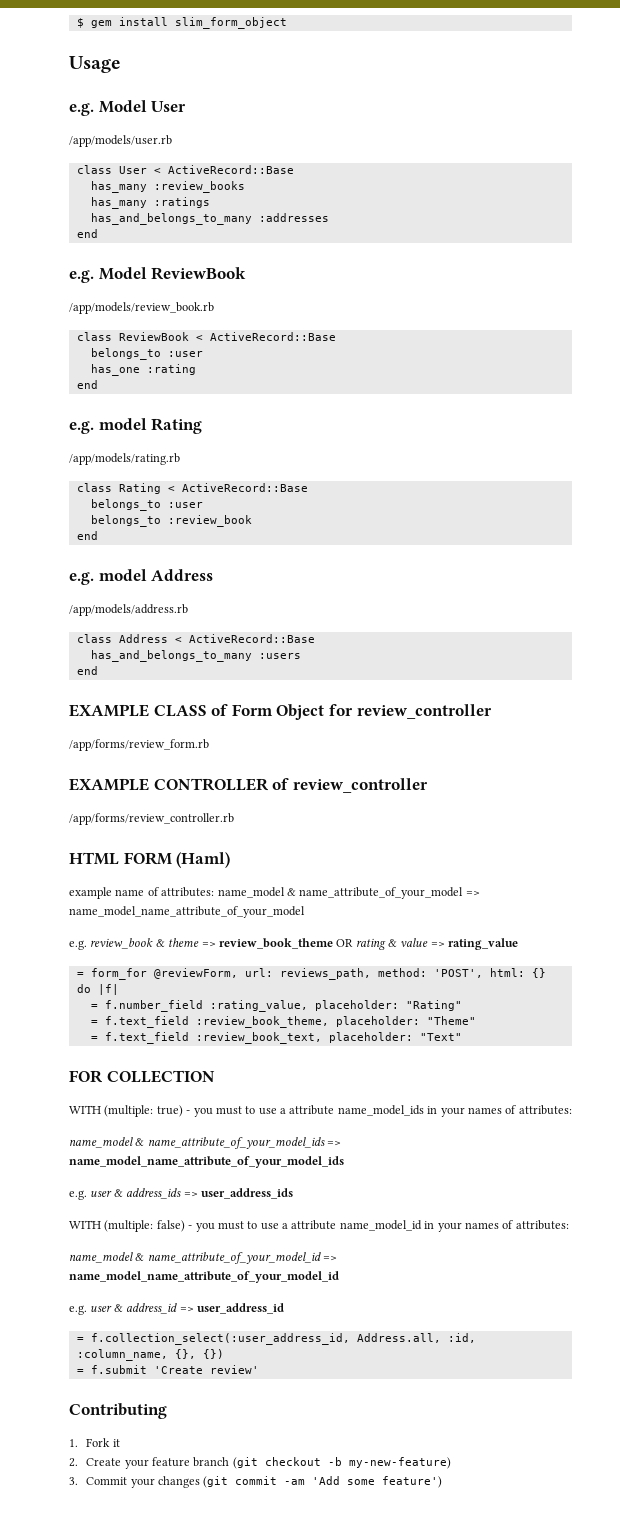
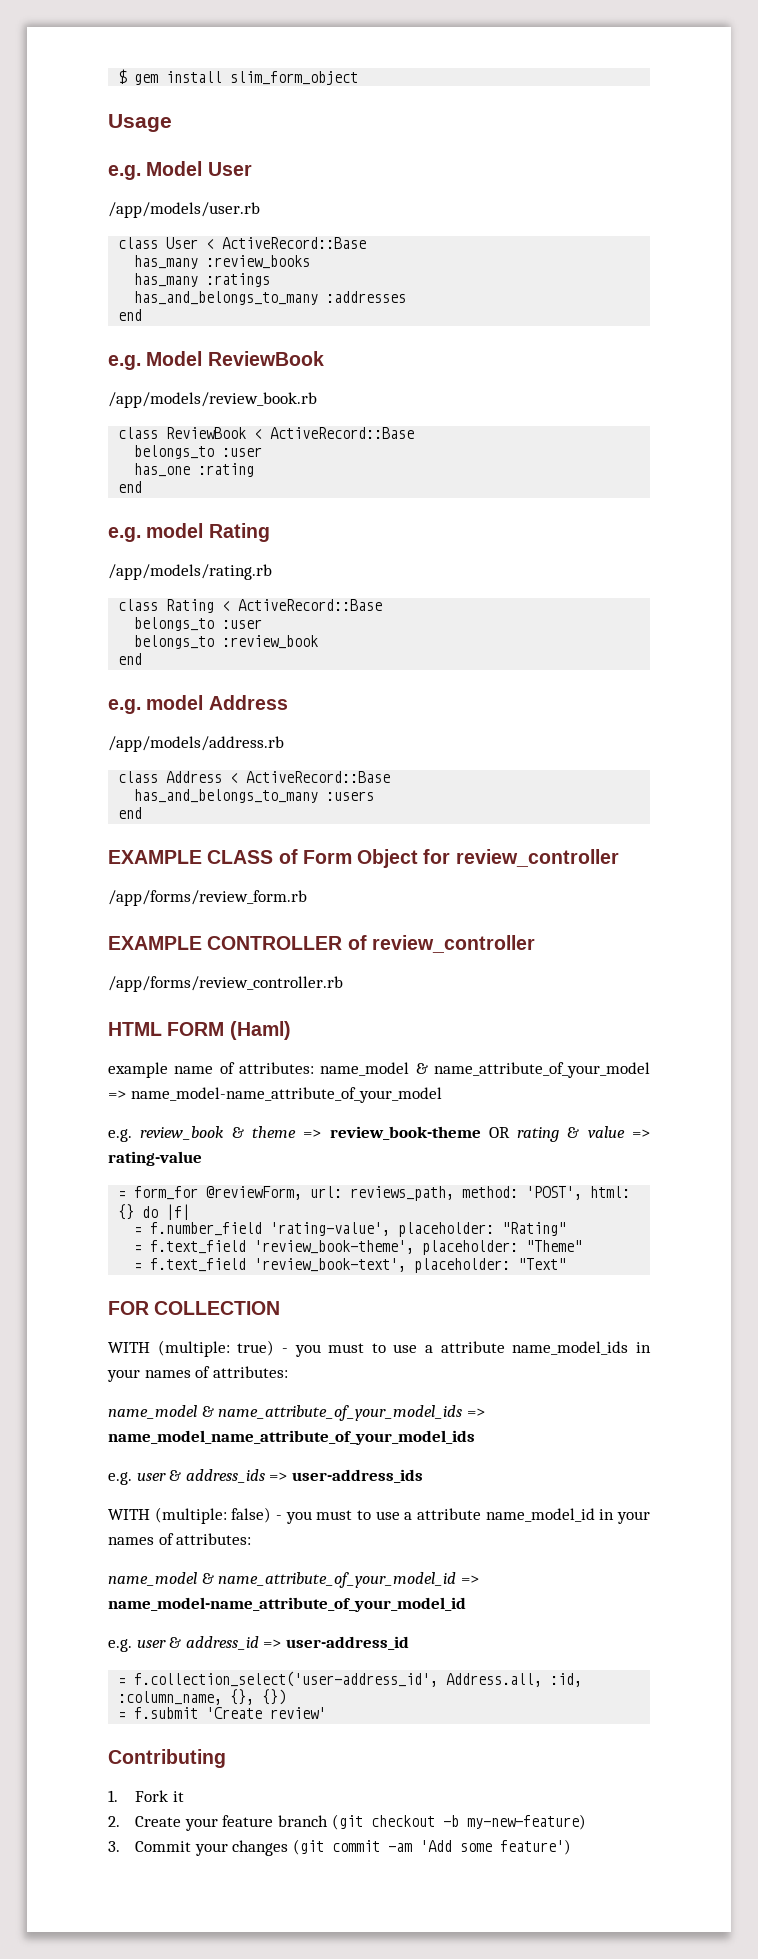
- example name of attributes: name_model & name_attribute_of_your_model => name_model_name_attribute_of_your_model
+ example name of attributes: name_model & name_attribute_of_your_model => name_model-name_attribute_of_your_model
- e.g. review_book & theme => review_book_theme OR rating & value => rating_value
+ e.g. review_book & theme => review_book-theme OR rating & value => rating-value
- = f.number_field :rating_value, placeholder: "Rating"
+ = f.number_field 'rating-value', placeholder: "Rating"
- = f.text_field :review_book_theme, placeholder: "Theme"
+ = f.text_field 'review_book-theme', placeholder: "Theme"
- = f.text_field :review_book_text, placeholder: "Text"
+ = f.text_field 'review_book-text', placeholder: "Text"
- e.g. user & address_ids => user_address_ids
+ e.g. user & address_ids => user-address_ids
- name_model & name_attribute_of_your_model_id => name_model_name_attribute_of_your_model_id
+ name_model & name_attribute_of_your_model_id => name_model-name_attribute_of_your_model_id
- e.g. user & address_id => user_address_id
- = f.collection_select(:user_address_id, Address.all, :id, :column_name, {}, {})
+ e.g. user & address_id => user-address_id
+ = f.collection_select('user-address_id', Address.all, :id, :column_name, {}, {})

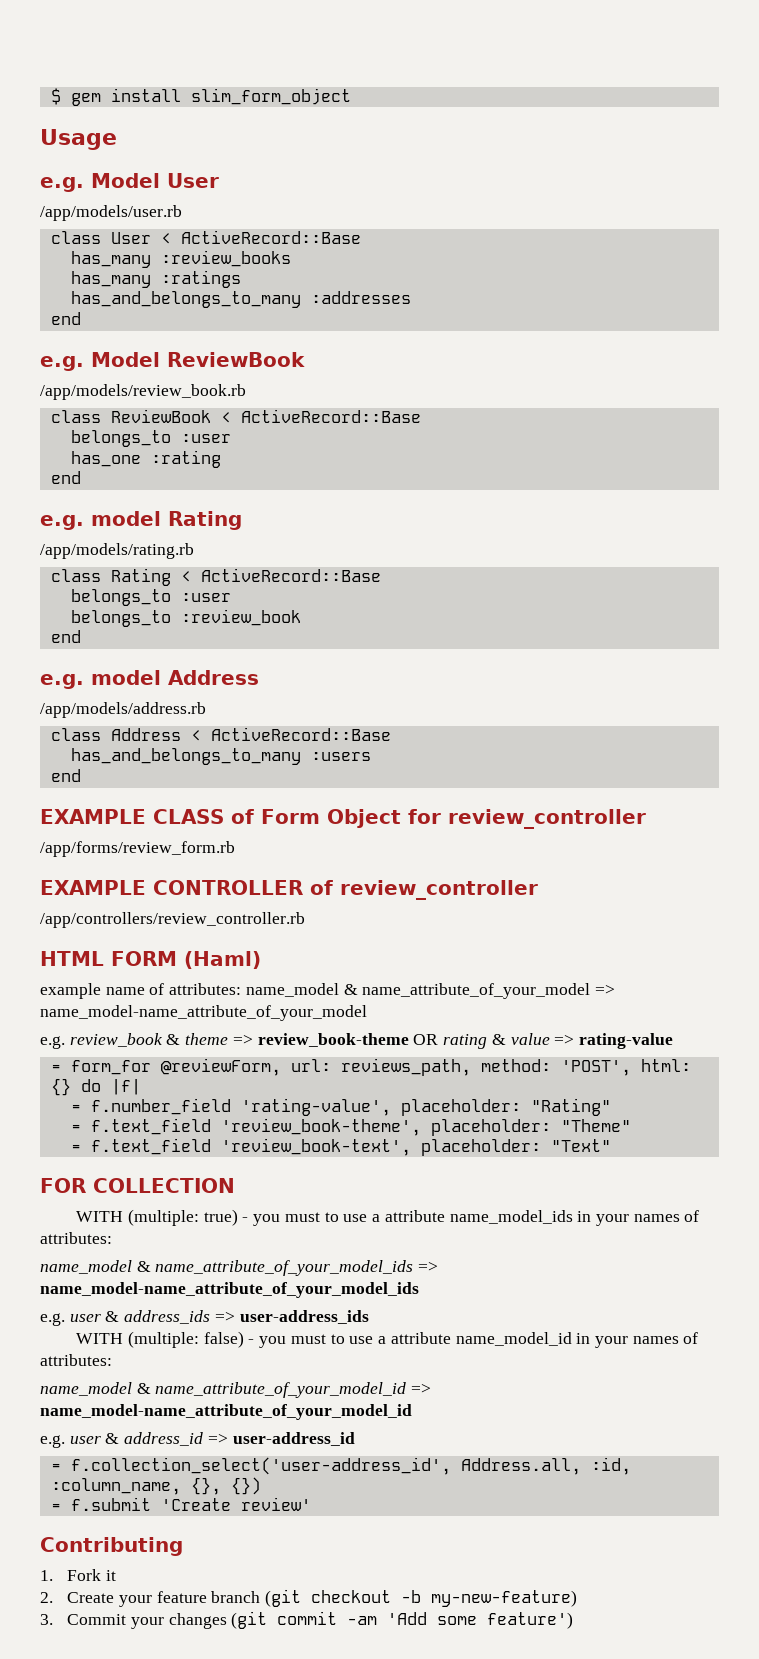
- /app/forms/review_controller.rb
+ /app/controllers/review_controller.rb
- name_model & name_attribute_of_your_model_ids => name_model_name_attribute_of_your_model_ids
+ name_model & name_attribute_of_your_model_ids => name_model-name_attribute_of_your_model_ids

